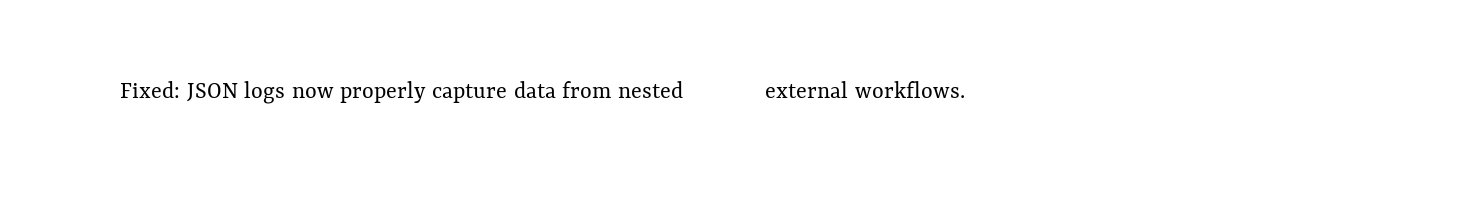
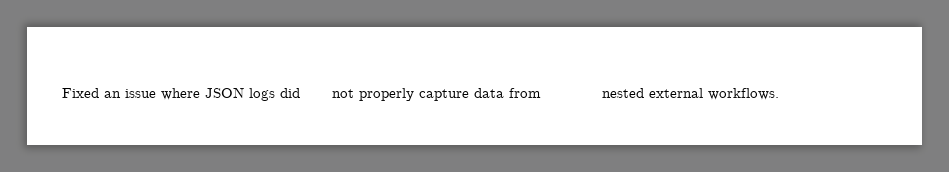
- Fixed: JSON logs now properly capture data from nested external workflows.
+ Fixed an issue where JSON logs did not properly capture data from nested external workflows.

